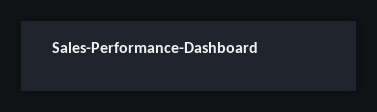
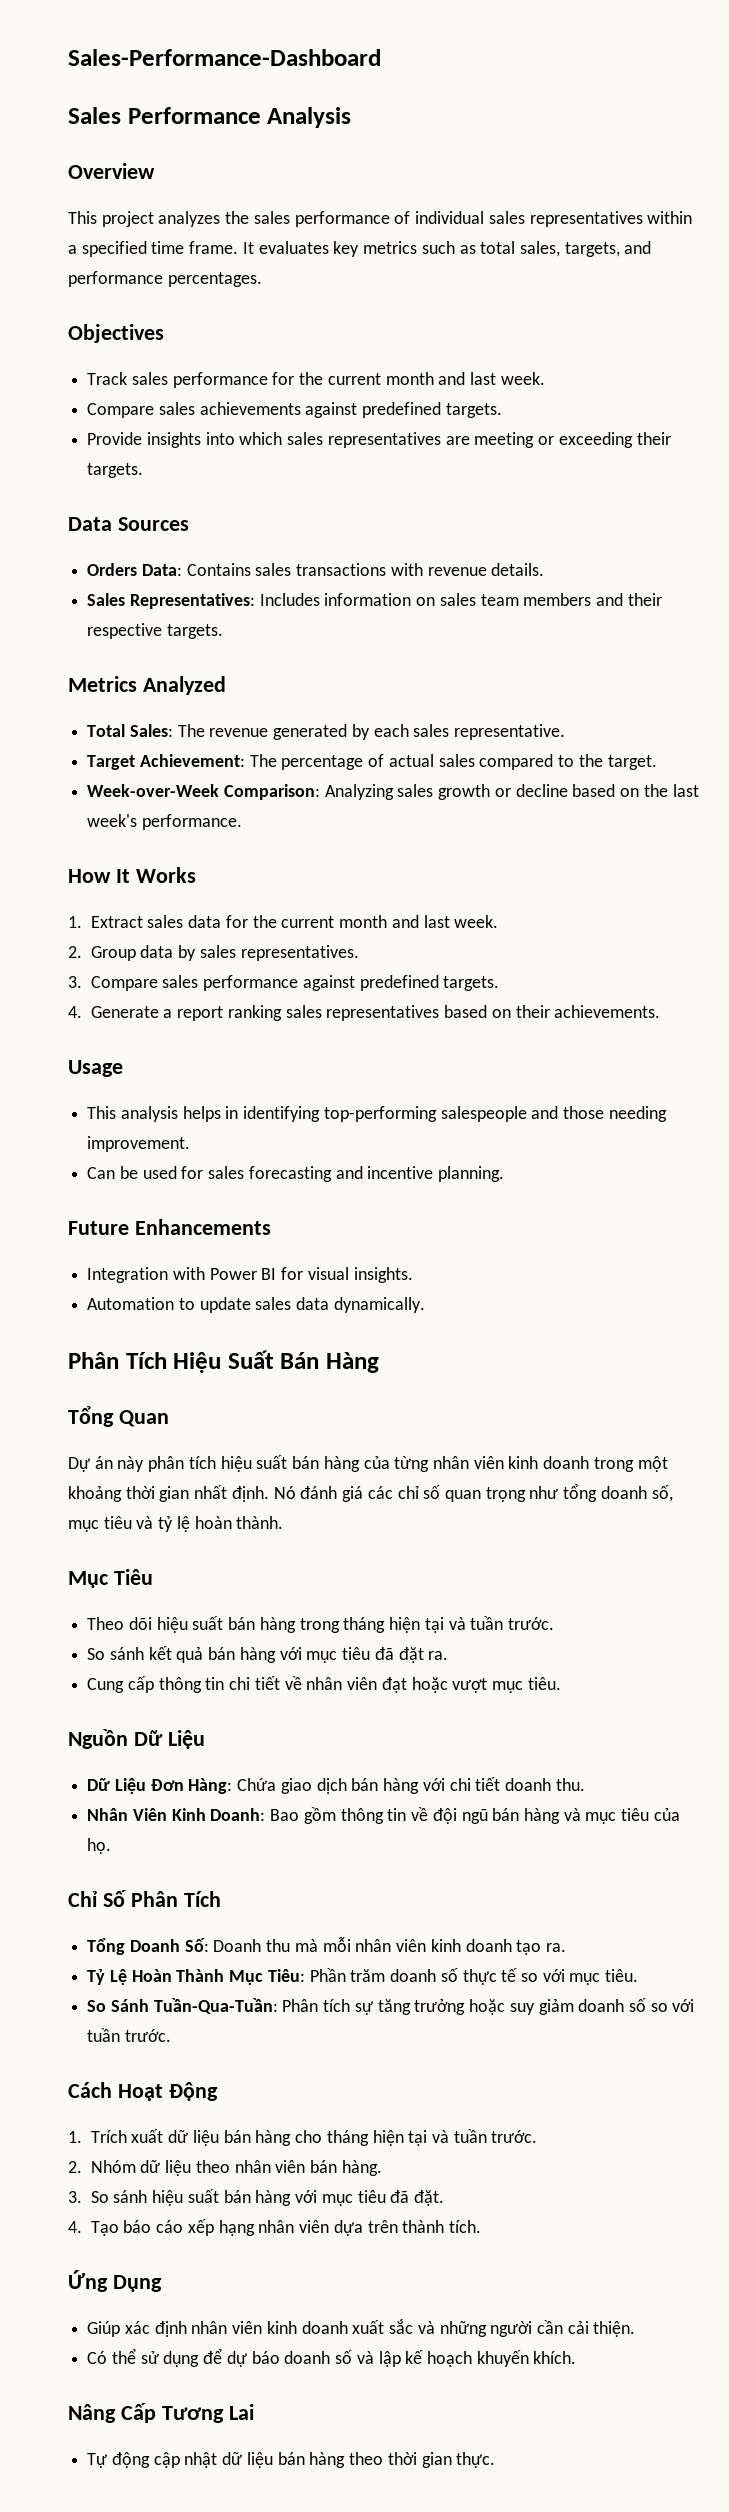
+ Sales Performance Analysis
+ Overview
+ This project analyzes the sales performance of individual sales representatives within a specified time frame. It evaluates key metrics such as total sales, targets, and performance percentages.
+ Objectives
+ Track sales performance for the current month and last week.
+ Compare sales achievements against predefined targets.
+ Provide insights into which sales representatives are meeting or exceeding their targets.
+ Data Sources
+ Orders Data: Contains sales transactions with revenue details.
+ Sales Representatives: Includes information on sales team members and their respective targets.
+ Metrics Analyzed
+ Total Sales: The revenue generated by each sales representative.
+ Target Achievement: The percentage of actual sales compared to the target.
+ Week-over-Week Comparison: Analyzing sales growth or decline based on the last week's performance.
+ How It Works
+ 1. Extract sales data for the current month and last week.
+ 2. Group data by sales representatives.
+ 3. Compare sales performance against predefined targets.
+ 4. Generate a report ranking sales representatives based on their achievements.
+ Usage
+ This analysis helps in identifying top-performing salespeople and those needing improvement.
+ Can be used for sales forecasting and incentive planning.
+ Future Enhancements
+ Integration with Power BI for visual insights.
+ Automation to update sales data dynamically.
+ Phân Tích Hiệu Suất Bán Hàng
+ Tổng Quan
+ Dự án này phân tích hiệu suất bán hàng của từng nhân viên kinh doanh trong một khoảng thời gian nhất định. Nó đánh giá các chỉ số quan trọng như tổng doanh số, mục tiêu và tỷ lệ hoàn thành.
+ Mục Tiêu
+ Theo dõi hiệu suất bán hàng trong tháng hiện tại và tuần trước.
+ So sánh kết quả bán hàng với mục tiêu đã đặt ra.
+ Cung cấp thông tin chi tiết về nhân viên đạt hoặc vượt mục tiêu.
+ Nguồn Dữ Liệu
+ Dữ Liệu Đơn Hàng: Chứa giao dịch bán hàng với chi tiết doanh thu.
+ Nhân Viên Kinh Doanh: Bao gồm thông tin về đội ngũ bán hàng và mục tiêu của họ.
+ Chỉ Số Phân Tích
+ Tổng Doanh Số: Doanh thu mà mỗi nhân viên kinh doanh tạo ra.
+ Tỷ Lệ Hoàn Thành Mục Tiêu: Phần trăm doanh số thực tế so với mục tiêu.
+ So Sánh Tuần-Qua-Tuần: Phân tích sự tăng trưởng hoặc suy giảm doanh số so với tuần trước.
+ Cách Hoạt Động
+ 1. Trích xuất dữ liệu bán hàng cho tháng hiện tại và tuần trước.
+ 2. Nhóm dữ liệu theo nhân viên bán hàng.
+ 3. So sánh hiệu suất bán hàng với mục tiêu đã đặt.
+ 4. Tạo báo cáo xếp hạng nhân viên dựa trên thành tích.
+ Ứng Dụng
+ Giúp xác định nhân viên kinh doanh xuất sắc và những người cần cải thiện.
+ Có thể sử dụng để dự báo doanh số và lập kế hoạch khuyến khích.
+ Nâng Cấp Tương Lai
+ Tự động cập nhật dữ liệu bán hàng theo thời gian thực.

